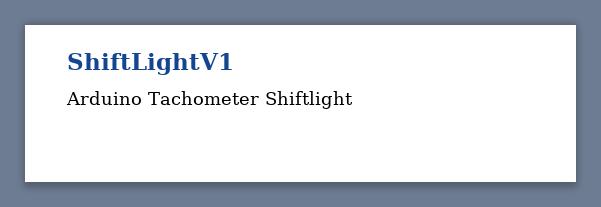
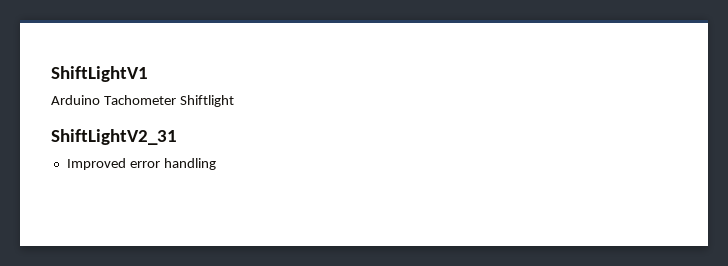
+ ShiftLightV2_31
+ Improved error handling

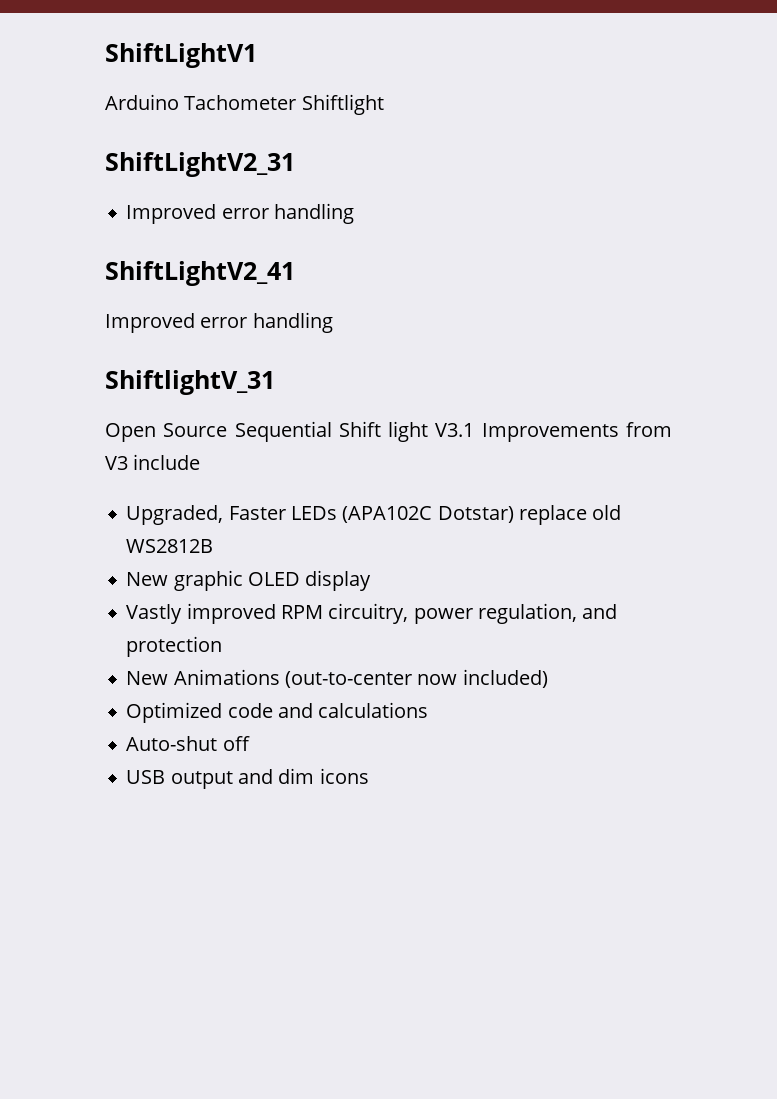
+ ShiftLightV2_41
+ Improved error handling
+ ShiftlightV_31
+ Open Source Sequential Shift light V3.1 Improvements from V3 include
+ Upgraded, Faster LEDs (APA102C Dotstar) replace old WS2812B
+ New graphic OLED display
+ Vastly improved RPM circuitry, power regulation, and protection
+ New Animations (out-to-center now included)
+ Optimized code and calculations
+ Auto-shut off
+ USB output and dim icons

